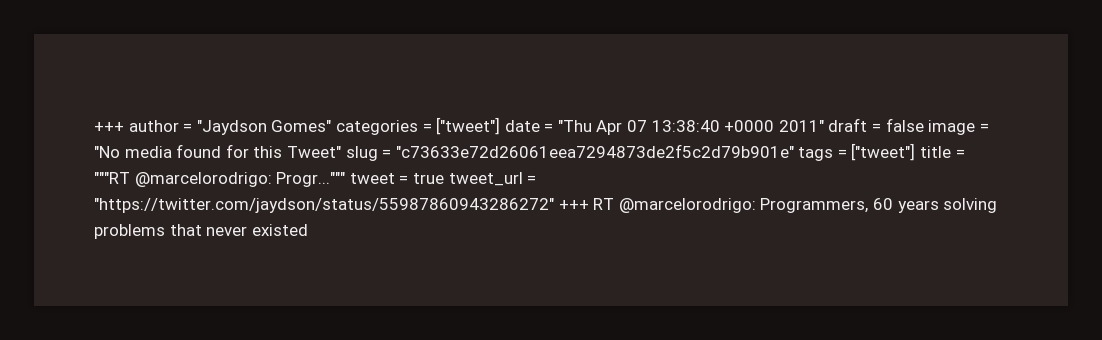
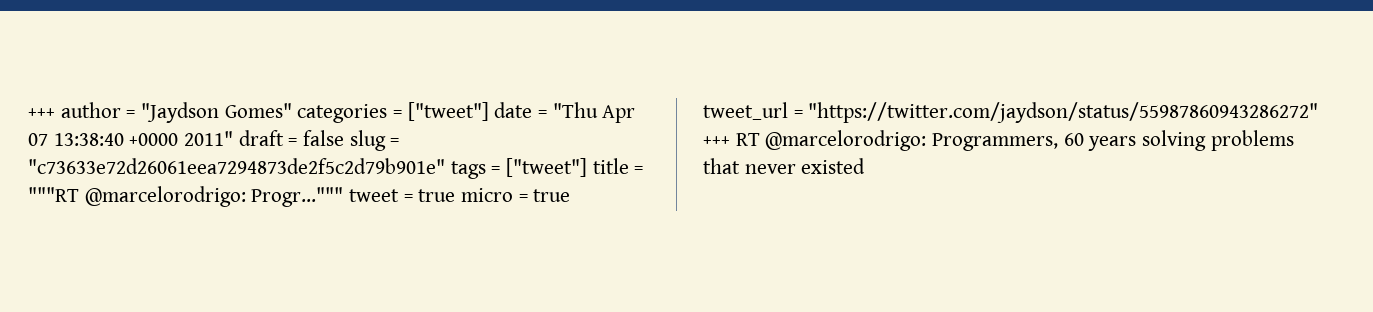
- +++ author = "Jaydson Gomes" categories = ["tweet"] date = "Thu Apr 07 13:38:40 +0000 2011" draft = false image = "No media found for this Tweet" slug = "c73633e72d26061eea7294873de2f5c2d79b901e" tags = ["tweet"] title = """RT @marcelorodrigo: Progr...""" tweet = true tweet_url = "https://twitter.com/jaydson/status/55987860943286272" +++ RT @marcelorodrigo: Programmers, 60 years solving problems that never existed
+ +++ author = "Jaydson Gomes" categories = ["tweet"] date = "Thu Apr 07 13:38:40 +0000 2011" draft = false slug = "c73633e72d26061eea7294873de2f5c2d79b901e" tags = ["tweet"] title = """RT @marcelorodrigo: Progr...""" tweet = true micro = true tweet_url = "https://twitter.com/jaydson/status/55987860943286272" +++ RT @marcelorodrigo: Programmers, 60 years solving problems that never existed

